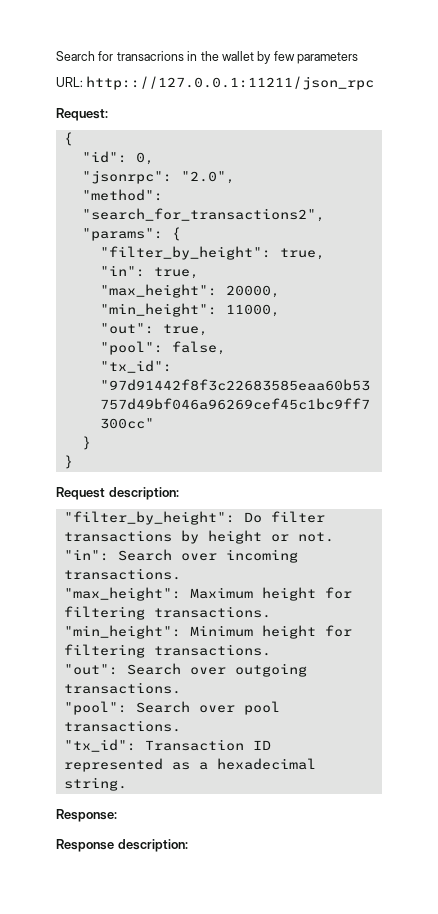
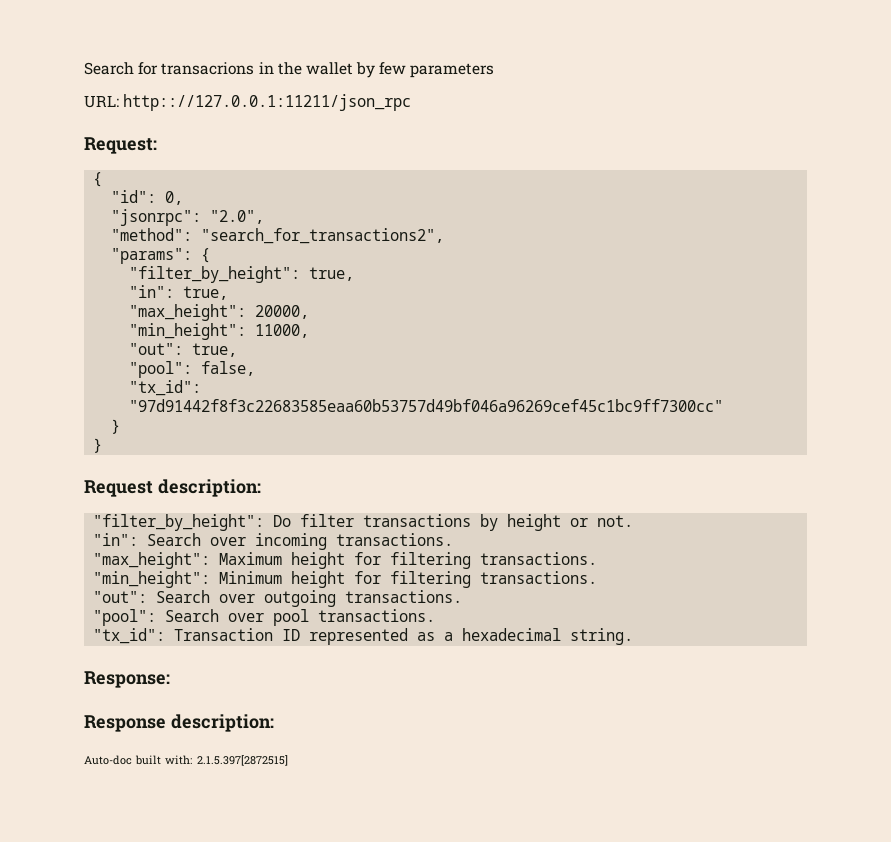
+ Auto-doc built with: 2.1.5.397[2872515]

